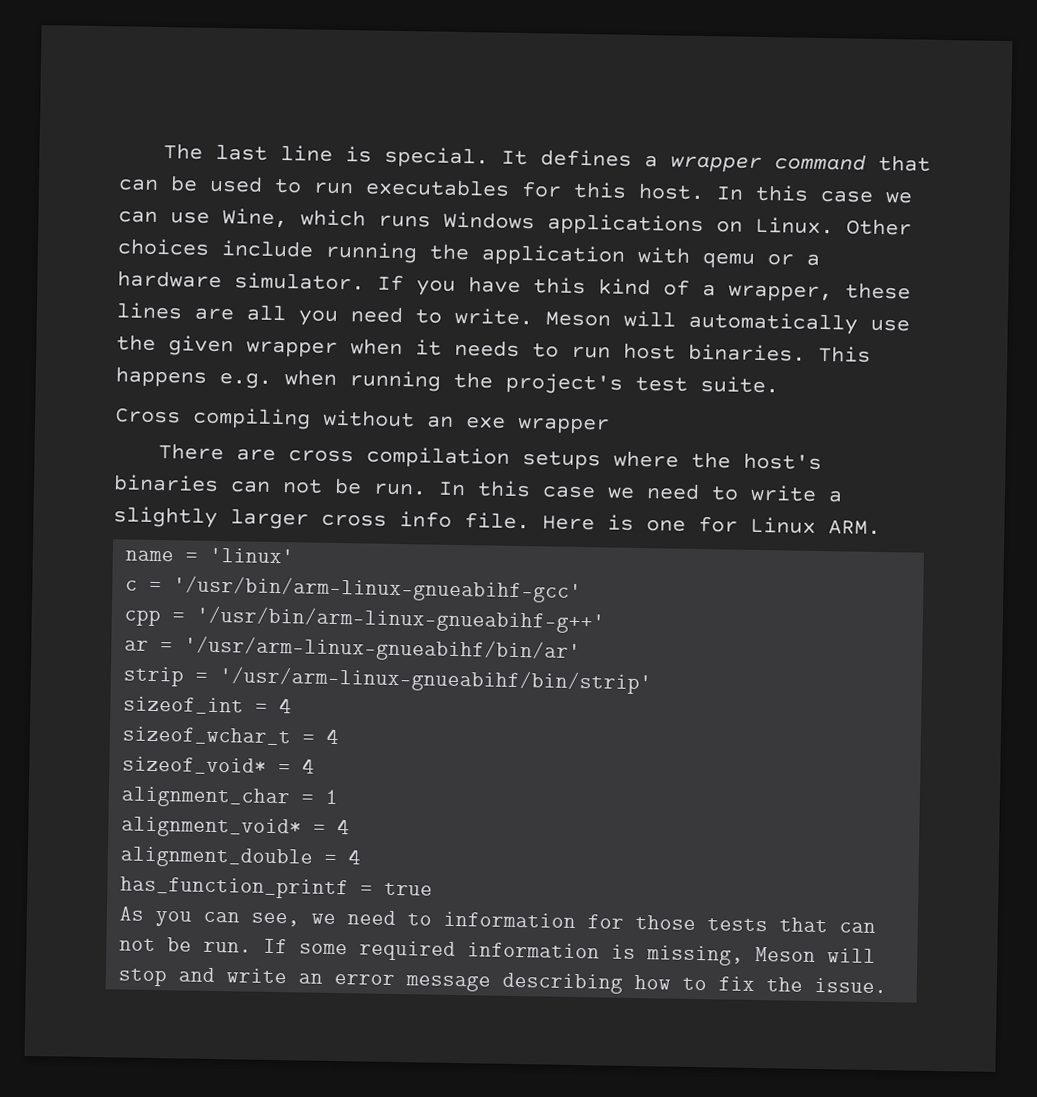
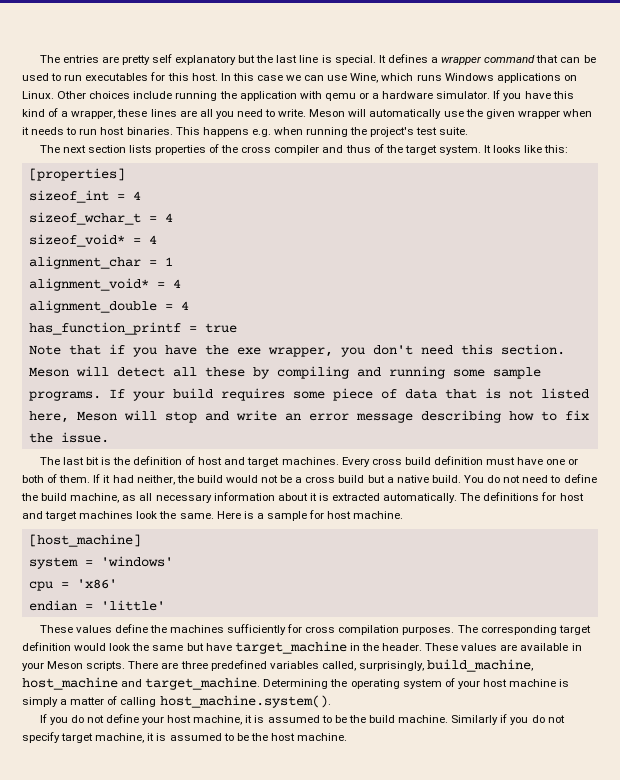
- The last line is special.
+ The entries are pretty self explanatory but the last line is special.
- Cross compiling without an exe wrapper
- There are cross compilation setups where the host's binaries can not be run. In this case we need to write a slightly larger cross info file. Here is one for Linux ARM.
- name = 'linux'
- c = '/usr/bin/arm-linux-gnueabihf-gcc'
- cpp = '/usr/bin/arm-linux-gnueabihf-g++'
- ar = '/usr/arm-linux-gnueabihf/bin/ar'
- strip = '/usr/arm-linux-gnueabihf/bin/strip'
+ The next section lists properties of the cross compiler and thus of the target system. It looks like this:
+ [properties]
- As you can see, we need to information for those tests that can not be run. If some required information is missing, Meson will stop and write an error message describing how to fix the issue.
+ Note that if you have the exe wrapper, you don't need this section. Meson will detect all these by compiling and running some sample programs. If your build requires some piece of data that is not listed here, Meson will stop and write an error message describing how to fix the issue.
+ The last bit is the definition of host and target machines. Every cross build definition must have one or both of them. If it had neither, the build would not be a cross build but a native build. You do not need to define the build machine, as all necessary information about it is extracted automatically. The definitions for host and target machines look the same. Here is a sample for host machine.
+ [host_machine]
+ system = 'windows'
+ cpu = 'x86'
+ endian = 'little'
+ These values define the machines sufficiently for cross compilation purposes. The corresponding target definition would look the same but have target_machine in the header. These values are available in your Meson scripts. There are three predefined variables called, surprisingly, build_machine, host_machine and target_machine. Determining the operating system of your host machine is simply a matter of calling host_machine.system().
+ If you do not define your host machine, it is assumed to be the build machine. Similarly if you do not specify target machine, it is assumed to be the host machine.

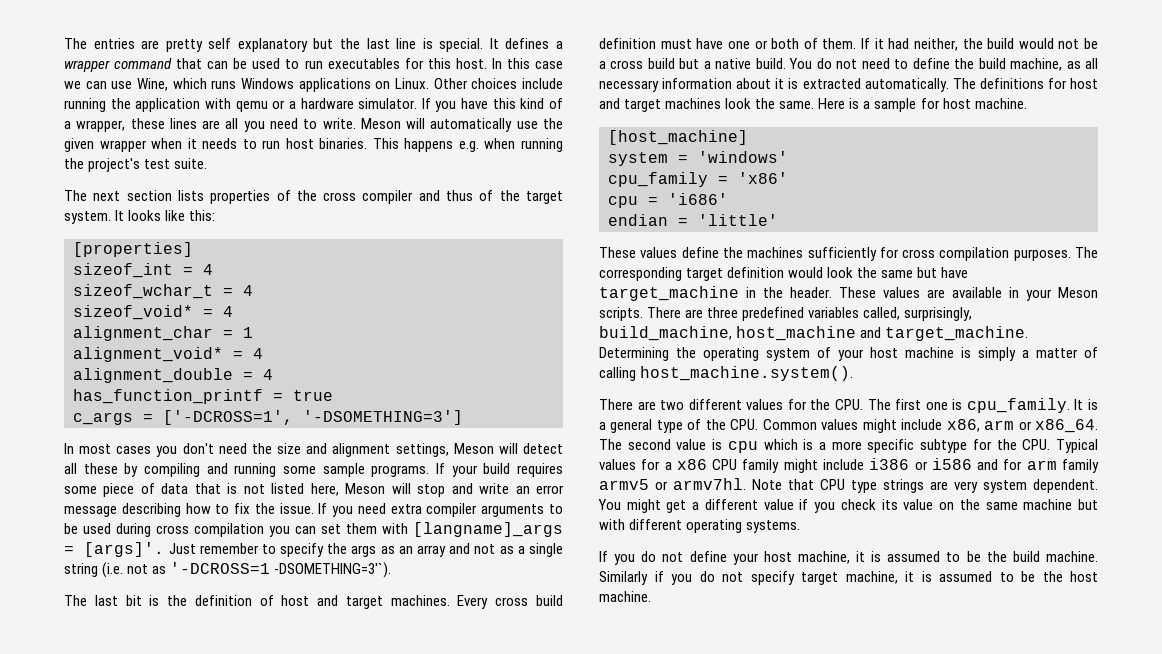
- Note that if you have the exe wrapper, you don't need this section. Meson will detect all these by compiling and running some sample programs.
+ c_args = ['-DCROSS=1', '-DSOMETHING=3']
+ In most cases you don't need the size and alignment settings, Meson will detect all these by compiling and running some sample programs.
+ If you need extra compiler arguments to be used during cross compilation you can set them with [langname]_args = [args]'. Just remember to specify the args as an array and not as a single string (i.e. not as '-DCROSS=1 -DSOMETHING=3'`).
+ cpu_family = 'x86'
- cpu = 'x86'
+ cpu = 'i686'
+ There are two different values for the CPU. The first one is cpu_family. It is a general type of the CPU. Common values might include x86, arm or x86_64. The second value is cpu which is a more specific subtype for the CPU. Typical values for a x86 CPU family might include i386 or i586 and for arm family armv5 or armv7hl. Note that CPU type strings are very system dependent. You might get a different value if you check its value on the same machine but with different operating systems.

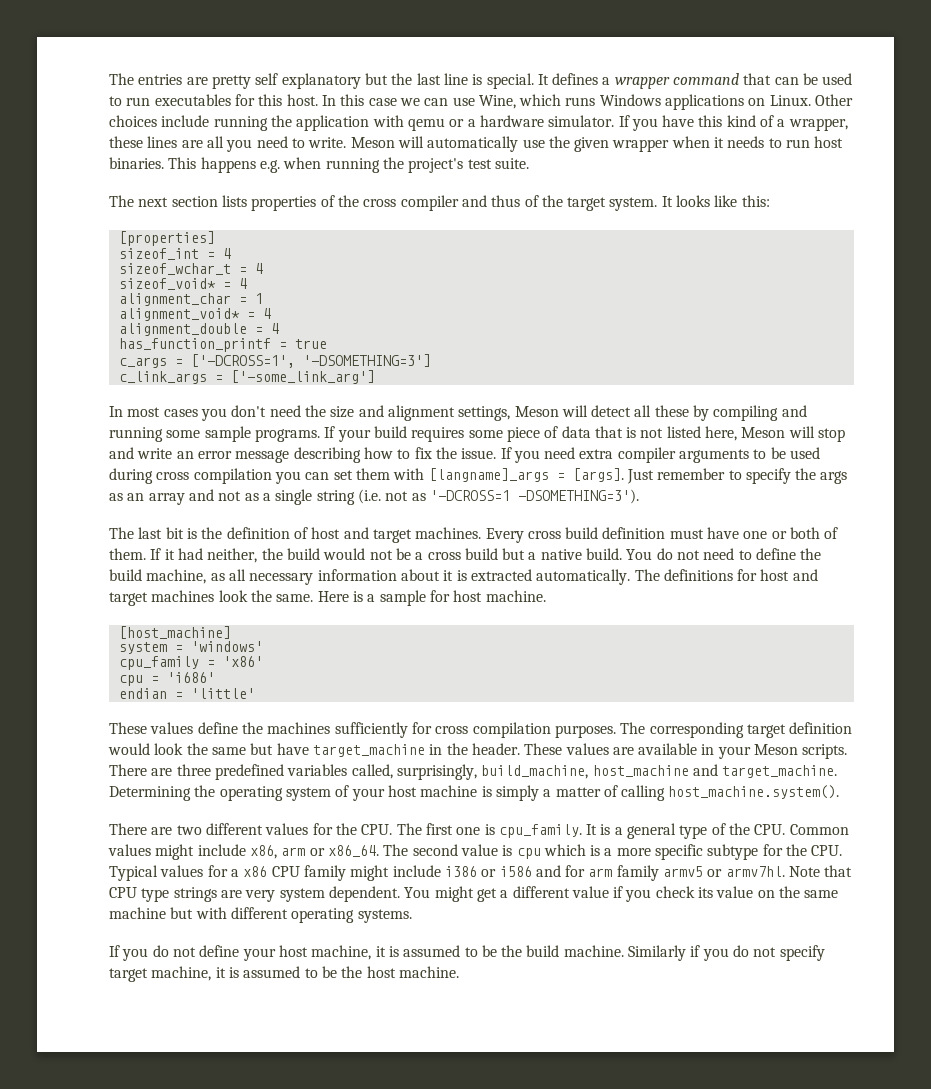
+ c_link_args = ['-some_link_arg']
- If you need extra compiler arguments to be used during cross compilation you can set them with [langname]_args = [args]'.
+ If you need extra compiler arguments to be used during cross compilation you can set them with [langname]_args = [args].
- Just remember to specify the args as an array and not as a single string (i.e. not as '-DCROSS=1 -DSOMETHING=3'`).
+ Just remember to specify the args as an array and not as a single string (i.e. not as '-DCROSS=1 -DSOMETHING=3').

